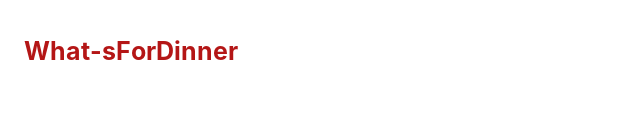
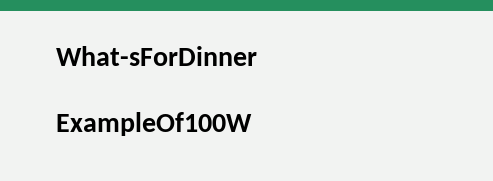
+ ExampleOf100W

